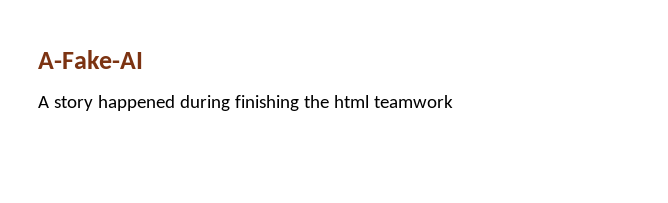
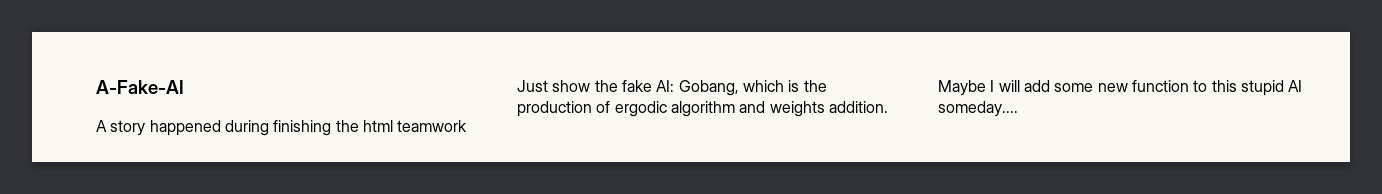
- A story happened during finishing the html teamwork
+ A story happened during finishing the html teamwork Just show the fake AI: Gobang, which is the production of ergodic algorithm and weights addition. Maybe I will add some new function to this stupid AI someday....

